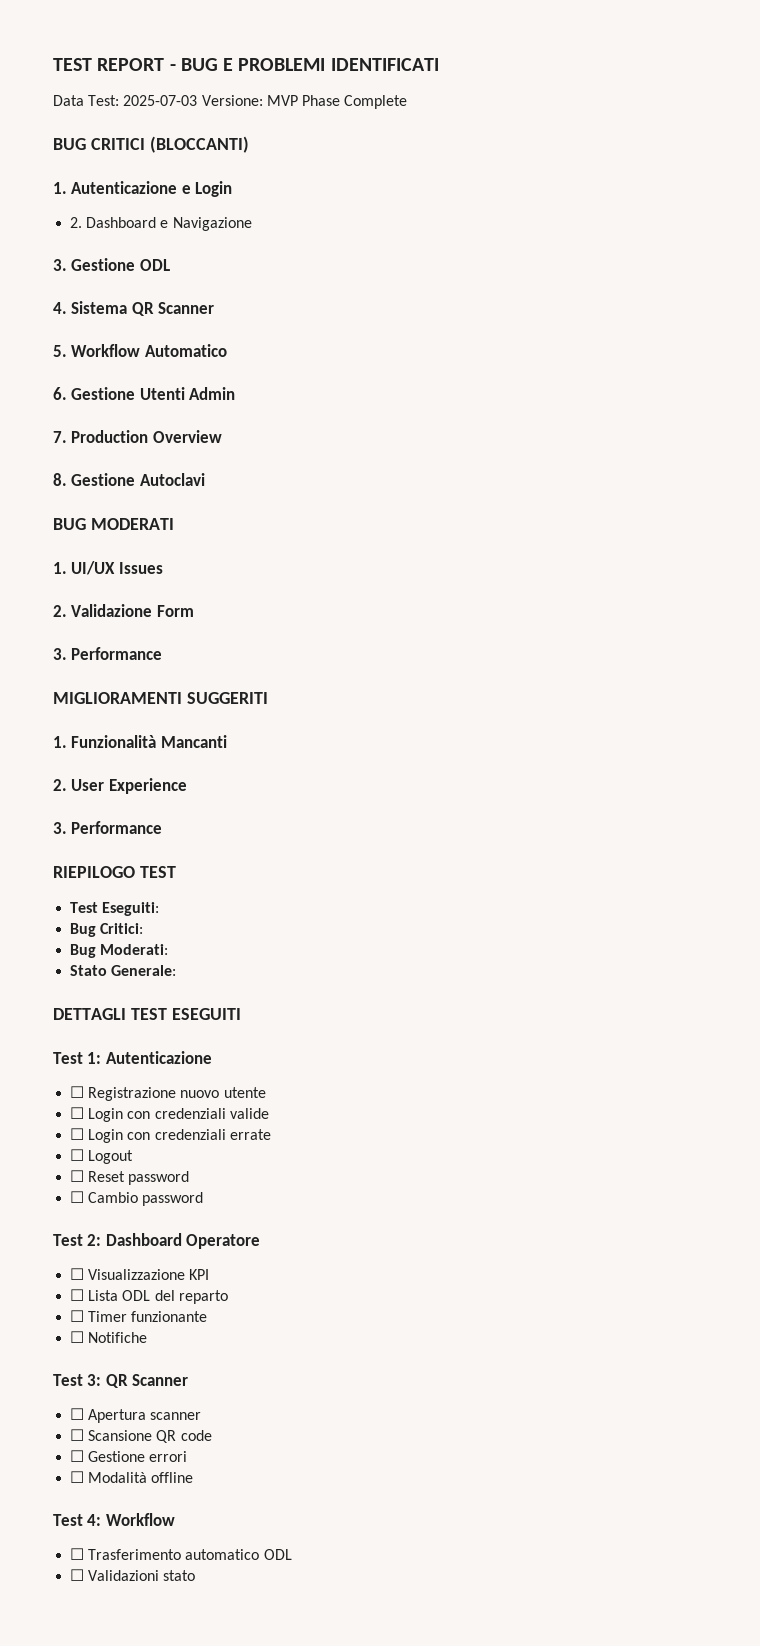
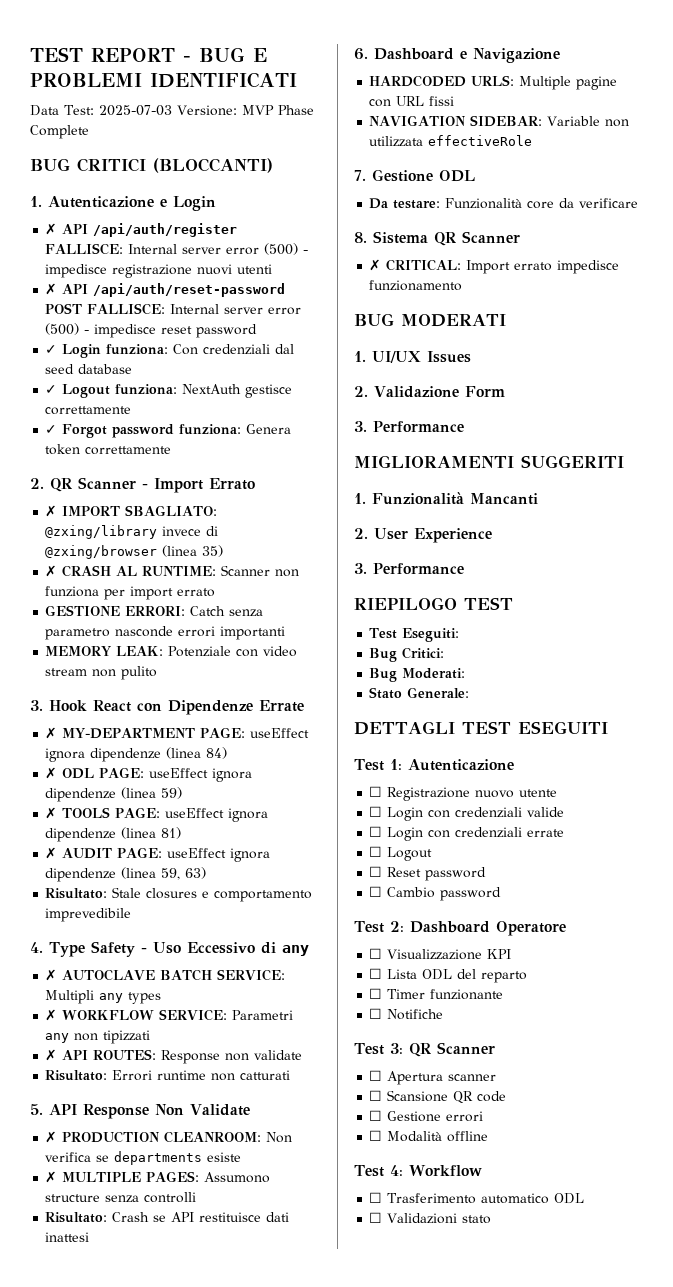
- 2. Dashboard e Navigazione
- 3. Gestione ODL
- 4. Sistema QR Scanner
- 5. Workflow Automatico
- 6. Gestione Utenti Admin
- 7. Production Overview
- 8. Gestione Autoclavi
+ ✗ API /api/auth/register FALLISCE: Internal server error (500) - impedisce registrazione nuovi utenti
+ ✗ API /api/auth/reset-password POST FALLISCE: Internal server error (500) - impedisce reset password
+ ✓ Login funziona: Con credenziali dal seed database
+ ✓ Logout funziona: NextAuth gestisce correttamente
+ ✓ Forgot password funziona: Genera token correttamente
+ 2. QR Scanner - Import Errato
+ ✗ IMPORT SBAGLIATO: @zxing/library invece di @zxing/browser (linea 35)
+ ✗ CRASH AL RUNTIME: Scanner non funziona per import errato
+ GESTIONE ERRORI: Catch senza parametro nasconde errori importanti
+ MEMORY LEAK: Potenziale con video stream non pulito
+ 3. Hook React con Dipendenze Errate
+ ✗ MY-DEPARTMENT PAGE: useEffect ignora dipendenze (linea 84)
+ ✗ ODL PAGE: useEffect ignora dipendenze (linea 59)
+ ✗ TOOLS PAGE: useEffect ignora dipendenze (linea 81)
+ ✗ AUDIT PAGE: useEffect ignora dipendenze (linea 59, 63)
+ Risultato: Stale closures e comportamento imprevedibile
+ 4. Type Safety - Uso Eccessivo di any
+ ✗ AUTOCLAVE BATCH SERVICE: Multipli any types
+ ✗ WORKFLOW SERVICE: Parametri any non tipizzati
+ ✗ API ROUTES: Response non validate
+ Risultato: Errori runtime non catturati
+ 5. API Response Non Validate
+ ✗ PRODUCTION CLEANROOM: Non verifica se departments esiste
+ ✗ MULTIPLE PAGES: Assumono structure senza controlli
+ Risultato: Crash se API restituisce dati inattesi
+ 6. Dashboard e Navigazione
+ HARDCODED URLS: Multiple pagine con URL fissi
+ NAVIGATION SIDEBAR: Variable non utilizzata effectiveRole
+ 7. Gestione ODL
+ Da testare: Funzionalità core da verificare
+ 8. Sistema QR Scanner
+ ✗ CRITICAL: Import errato impedisce funzionamento

